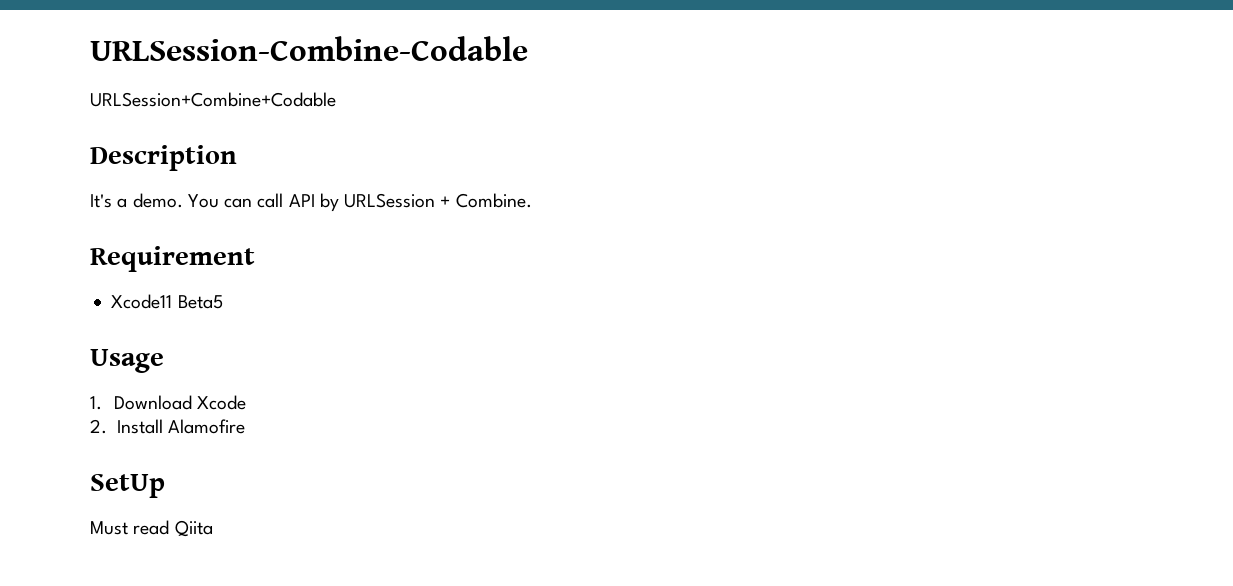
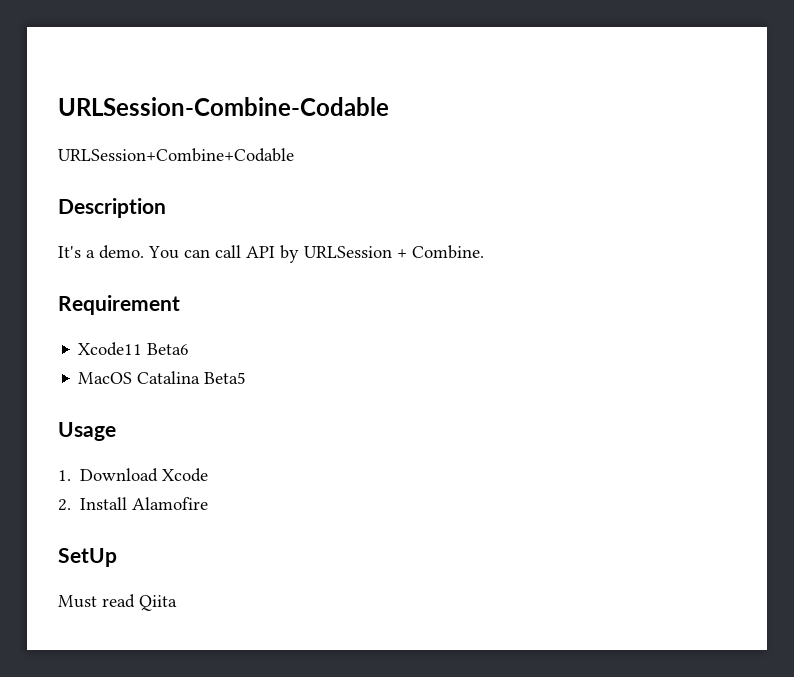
- Xcode11 Beta5
+ Xcode11 Beta6
+ MacOS Catalina Beta5

